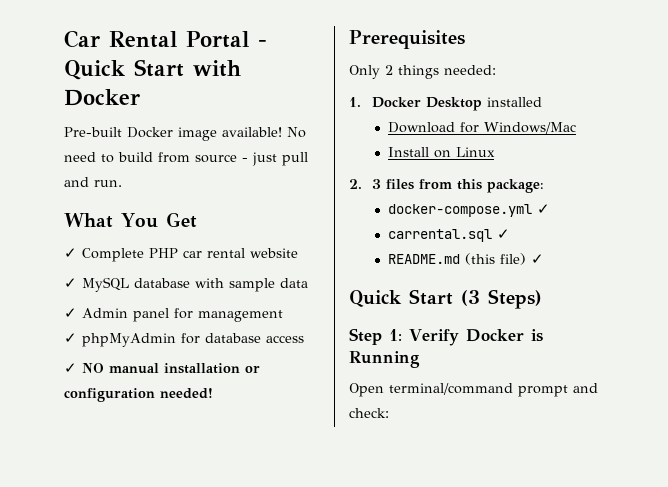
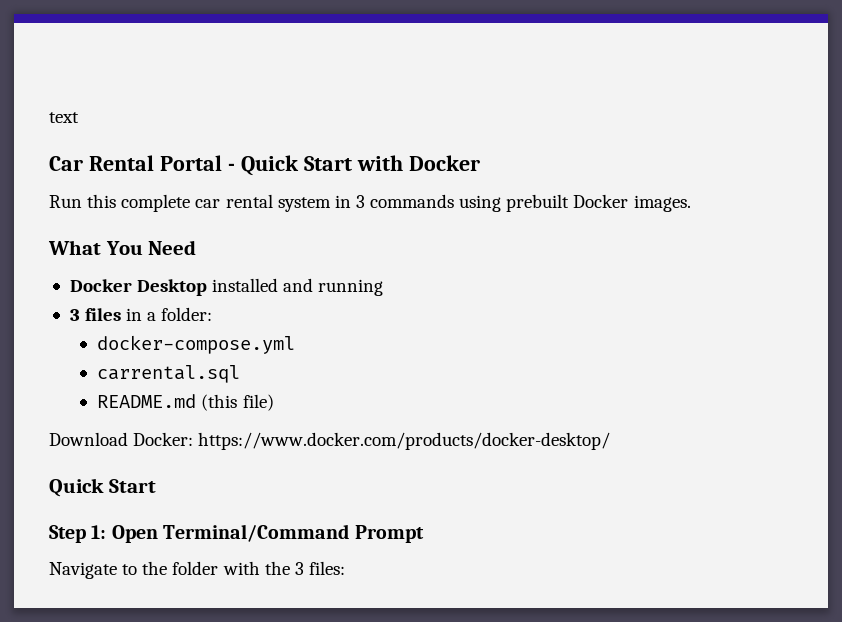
+ text
- Pre-built Docker image available! No need to build from source - just pull and run.
- What You Get
- ✓ Complete PHP car rental website
- ✓ MySQL database with sample data
- ✓ Admin panel for management
- ✓ phpMyAdmin for database access
- ✓ NO manual installation or configuration needed!
- Prerequisites
- Only 2 things needed:
- 1. Docker Desktop installed
- Download for Windows/Mac
- Install on Linux
- 2. 3 files from this package:
+ Run this complete car rental system in 3 commands using prebuilt Docker images.
+ What You Need
+ Docker Desktop installed and running
+ 3 files in a folder:
- docker-compose.yml ✓
+ docker-compose.yml
- carrental.sql ✓
+ carrental.sql
- README.md (this file) ✓
- Quick Start (3 Steps)
+ README.md (this file)
+ Download Docker: https://www.docker.com/products/docker-desktop/
+ Quick Start
- Step 1: Verify Docker is Running
- Open terminal/command prompt and check:
+ Step 1: Open Terminal/Command Prompt
+ Navigate to the folder with the 3 files:

